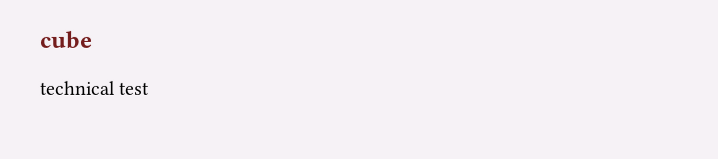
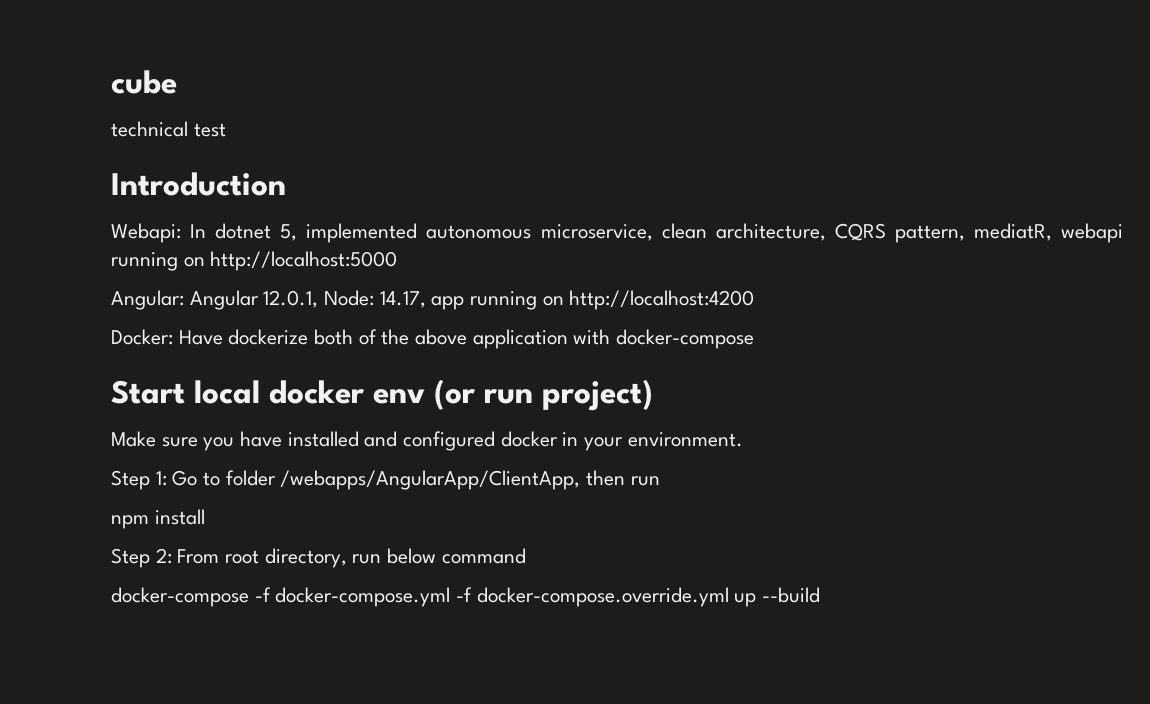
+ Introduction
+ Webapi: In dotnet 5, implemented autonomous microservice, clean architecture, CQRS pattern, mediatR, webapi running on http://localhost:5000
+ Angular: Angular 12.0.1, Node: 14.17, app running on http://localhost:4200
+ Docker: Have dockerize both of the above application with docker-compose
+ Start local docker env (or run project)
+ Make sure you have installed and configured docker in your environment.
+ Step 1: Go to folder /webapps/AngularApp/ClientApp, then run
+ npm install
+ Step 2: From root directory, run below command
+ docker-compose -f docker-compose.yml -f docker-compose.override.yml up --build

